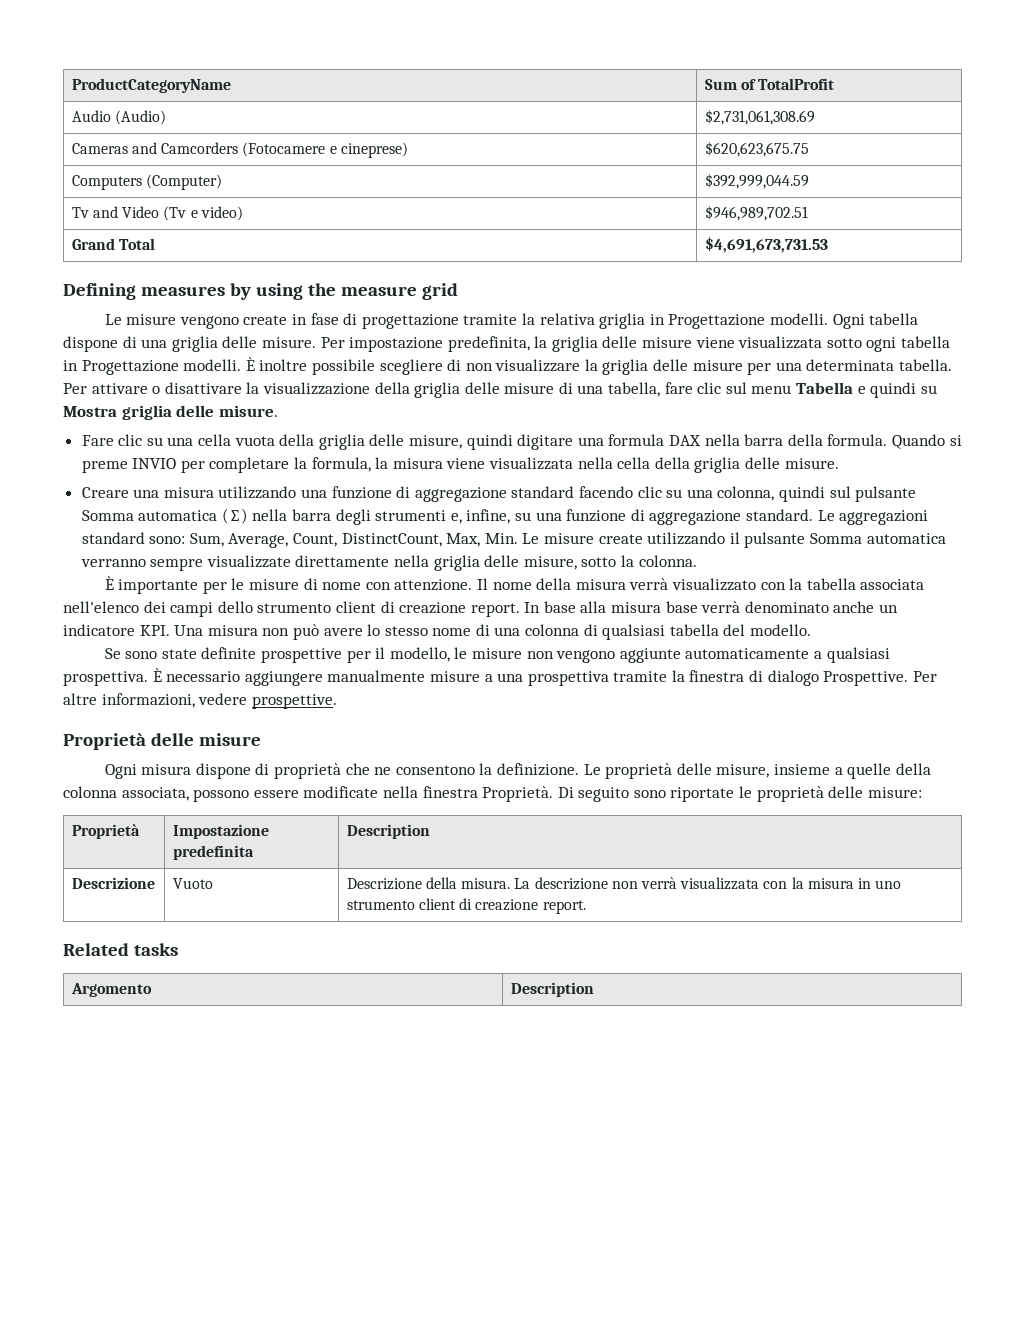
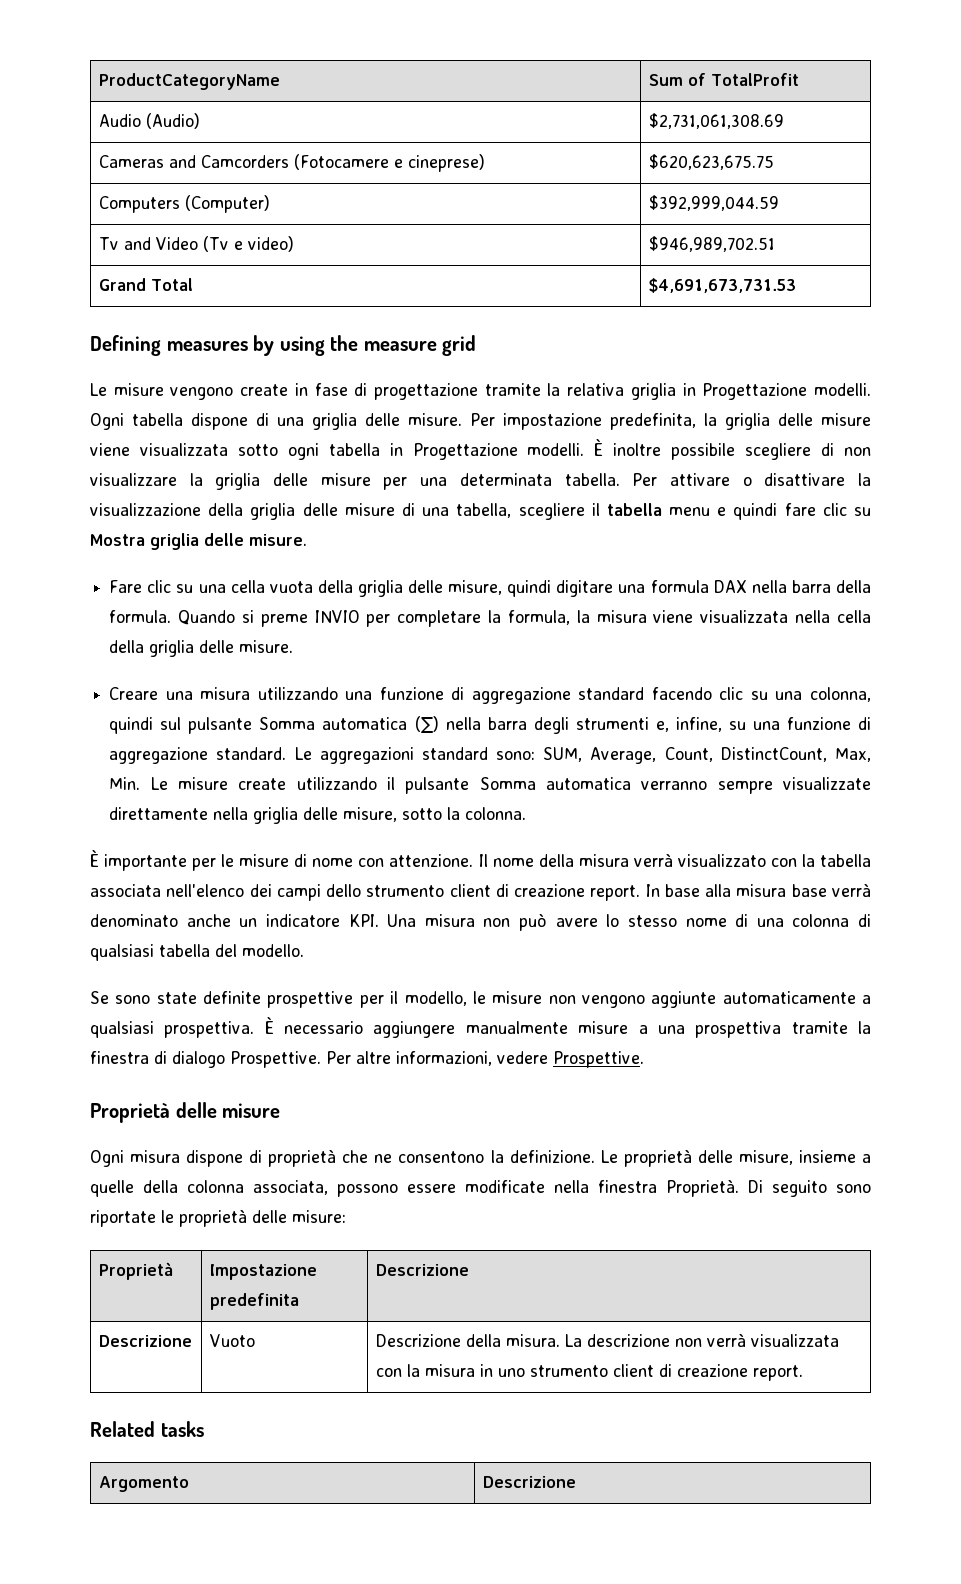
- Per attivare o disattivare la visualizzazione della griglia delle misure di una tabella, fare clic sul menu Tabella e quindi su Mostra griglia delle misure.
+ Per attivare o disattivare la visualizzazione della griglia delle misure di una tabella, scegliere il tabella menu e quindi fare clic su Mostra griglia delle misure.
- Le aggregazioni standard sono: Sum, Average, Count, DistinctCount, Max, Min. Le misure create utilizzando il pulsante Somma automatica verranno sempre visualizzate direttamente nella griglia delle misure, sotto la colonna.
+ Le aggregazioni standard sono: SUM, Average, Count, DistinctCount, Max, Min. Le misure create utilizzando il pulsante Somma automatica verranno sempre visualizzate direttamente nella griglia delle misure, sotto la colonna.
- Per altre informazioni, vedere prospettive.
+ Per altre informazioni, vedere Prospettive.
- Proprietà | Impostazione predefinita | Description
+ Proprietà | Impostazione predefinita | Descrizione
- Argomento | Description
+ Argomento | Descrizione

